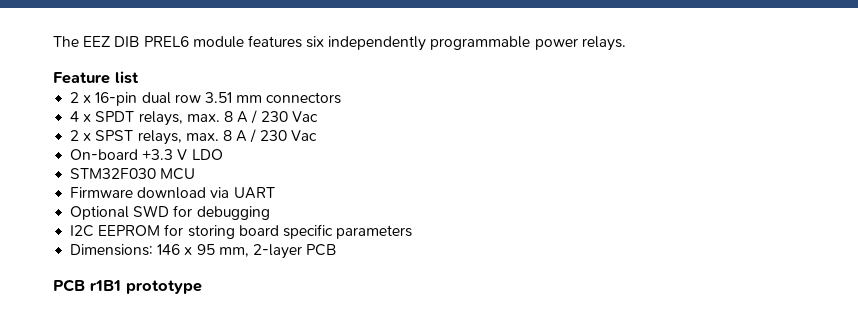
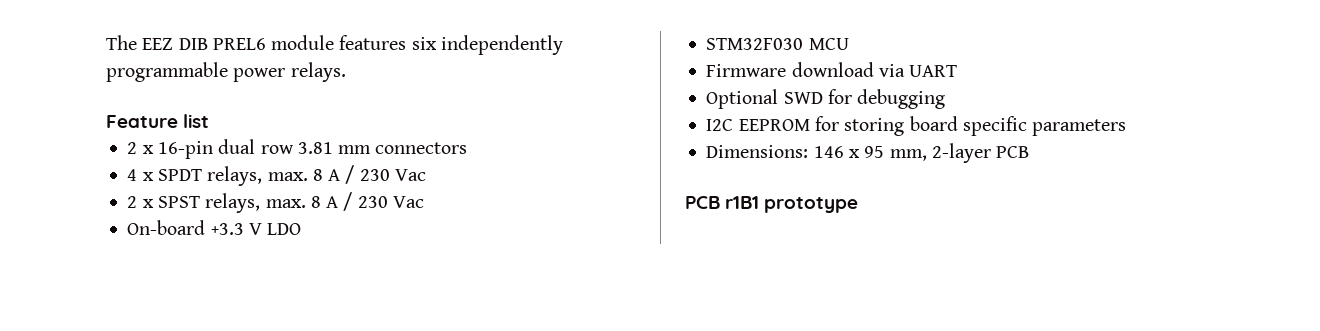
- 2 x 16-pin dual row 3.51 mm connectors
+ 2 x 16-pin dual row 3.81 mm connectors

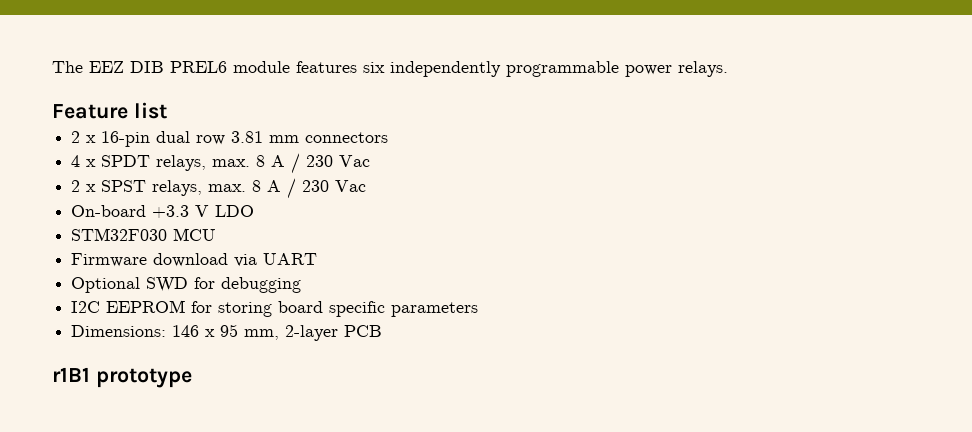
- PCB r1B1 prototype
+ r1B1 prototype

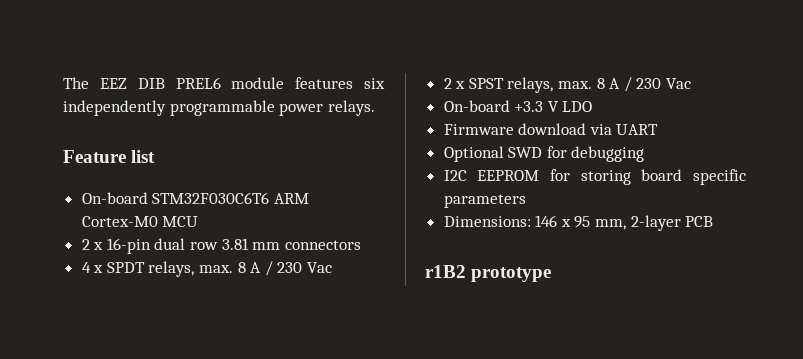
+ On-board STM32F030C6T6 ARM Cortex-M0 MCU
- STM32F030 MCU
- r1B1 prototype
+ r1B2 prototype

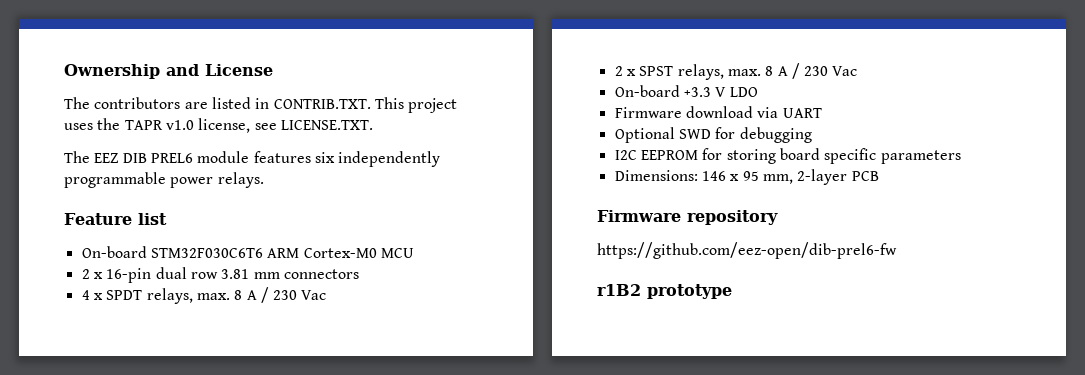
+ Ownership and License
+ The contributors are listed in CONTRIB.TXT. This project uses the TAPR v1.0 license, see LICENSE.TXT.
+ Firmware repository
+ https://github.com/eez-open/dib-prel6-fw

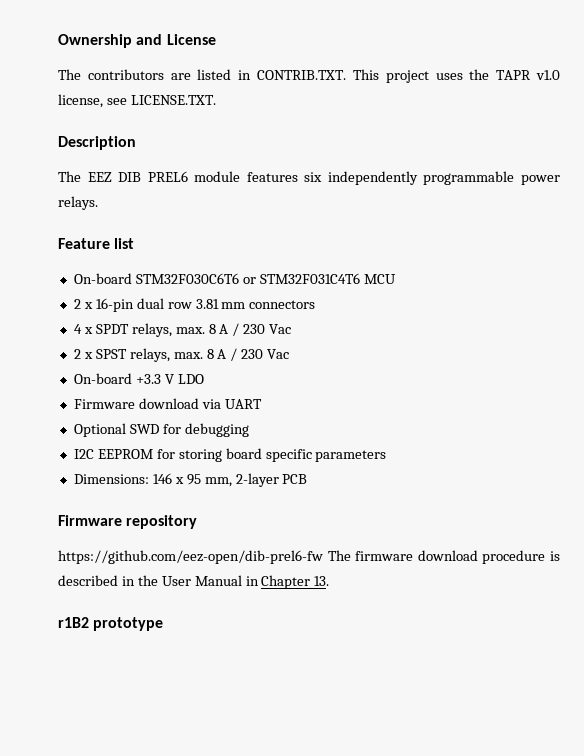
+ Description
- On-board STM32F030C6T6 ARM Cortex-M0 MCU
+ On-board STM32F030C6T6 or STM32F031C4T6 MCU
- https://github.com/eez-open/dib-prel6-fw
+ https://github.com/eez-open/dib-prel6-fw The firmware download procedure is described in the User Manual in Chapter 13.

